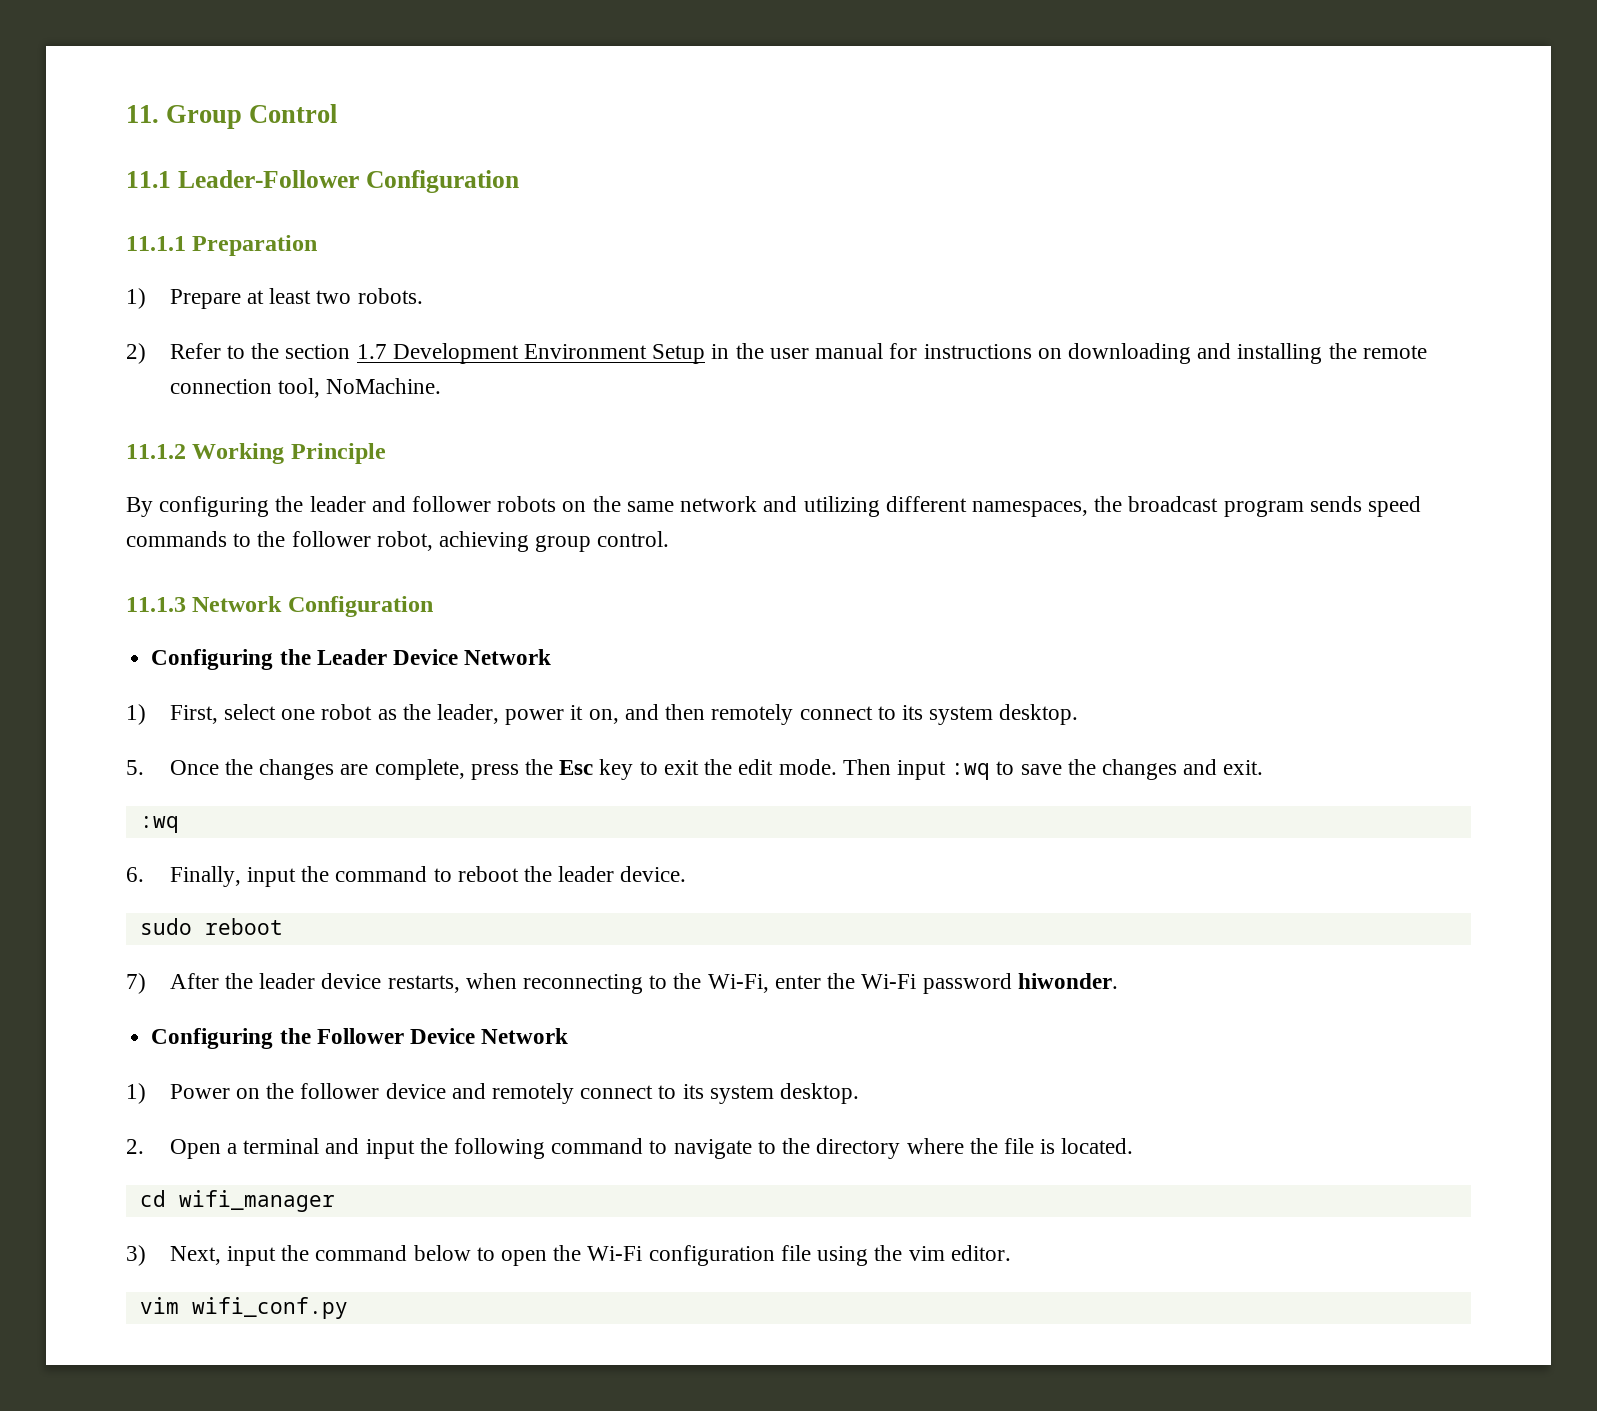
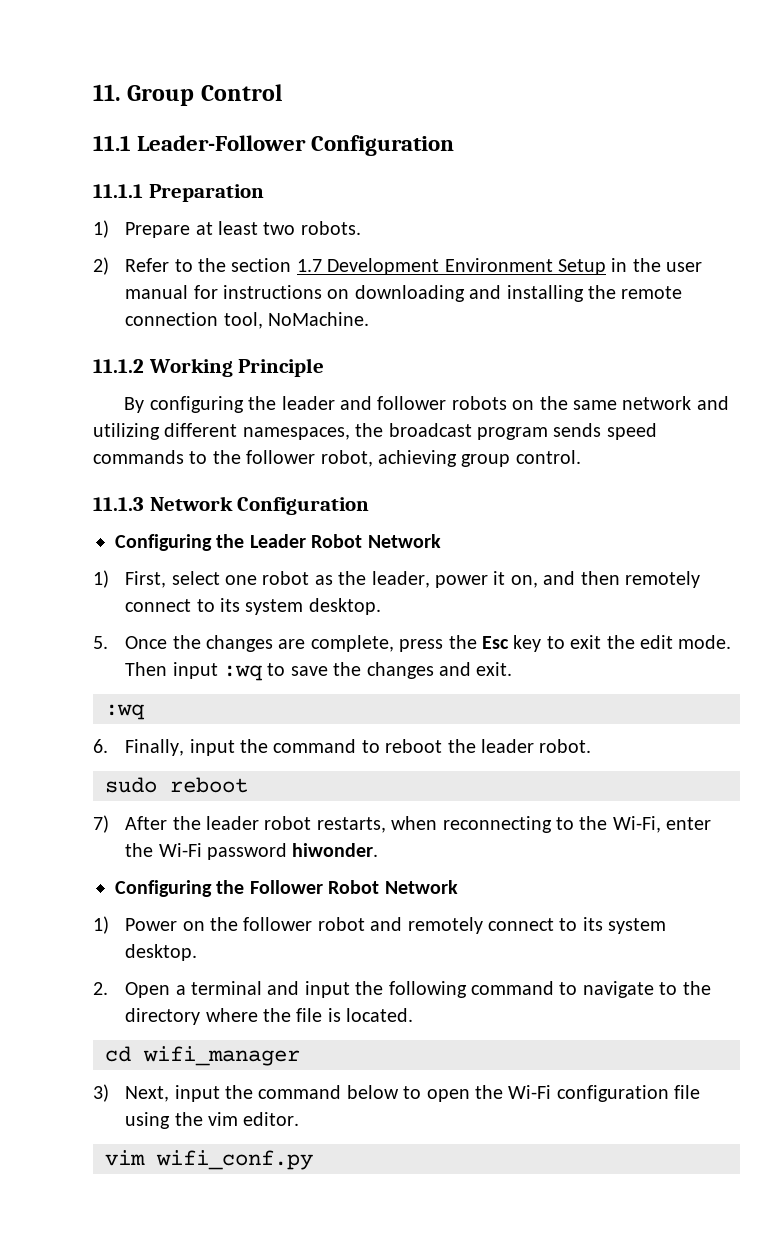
- Configuring the Leader Device Network
+ Configuring the Leader Robot Network
- 6. Finally, input the command to reboot the leader device.
+ 6. Finally, input the command to reboot the leader robot.
- 7) After the leader device restarts, when reconnecting to the Wi-Fi, enter the Wi-Fi password hiwonder.
+ 7) After the leader robot restarts, when reconnecting to the Wi-Fi, enter the Wi-Fi password hiwonder.
- Configuring the Follower Device Network
+ Configuring the Follower Robot Network
- 1) Power on the follower device and remotely connect to its system desktop.
+ 1) Power on the follower robot and remotely connect to its system desktop.

